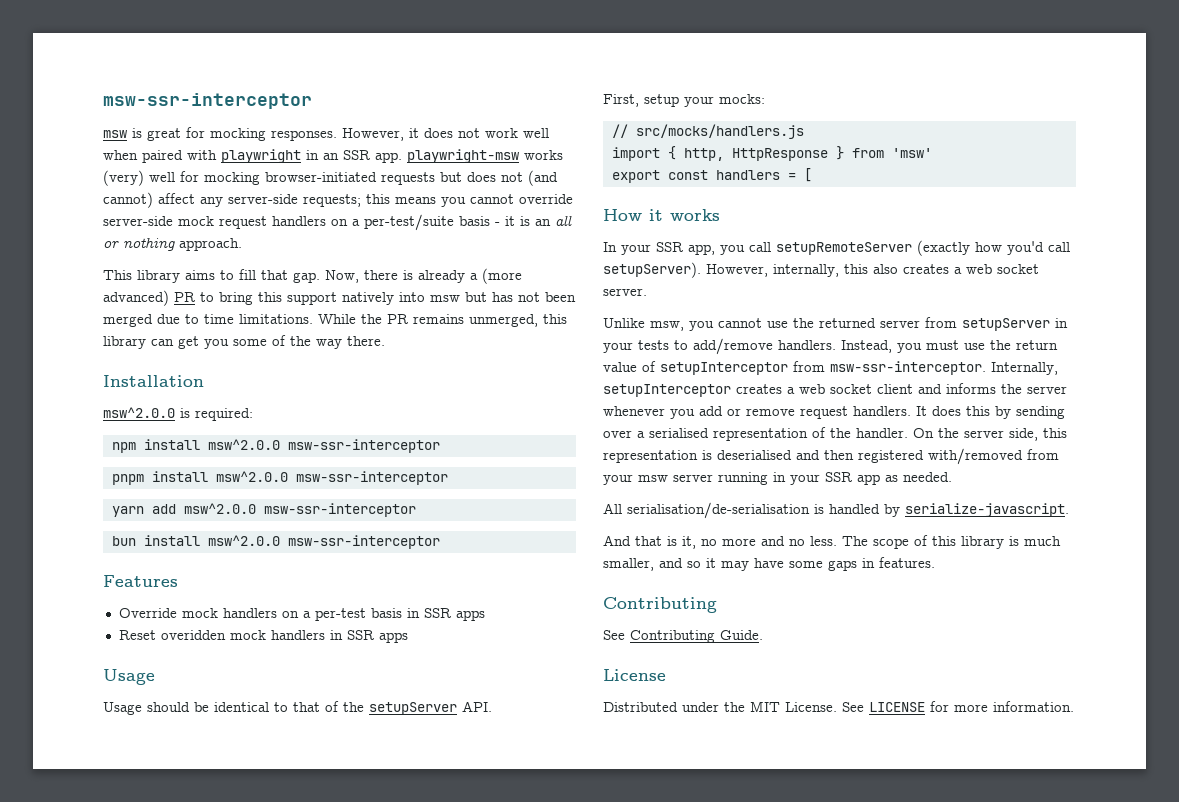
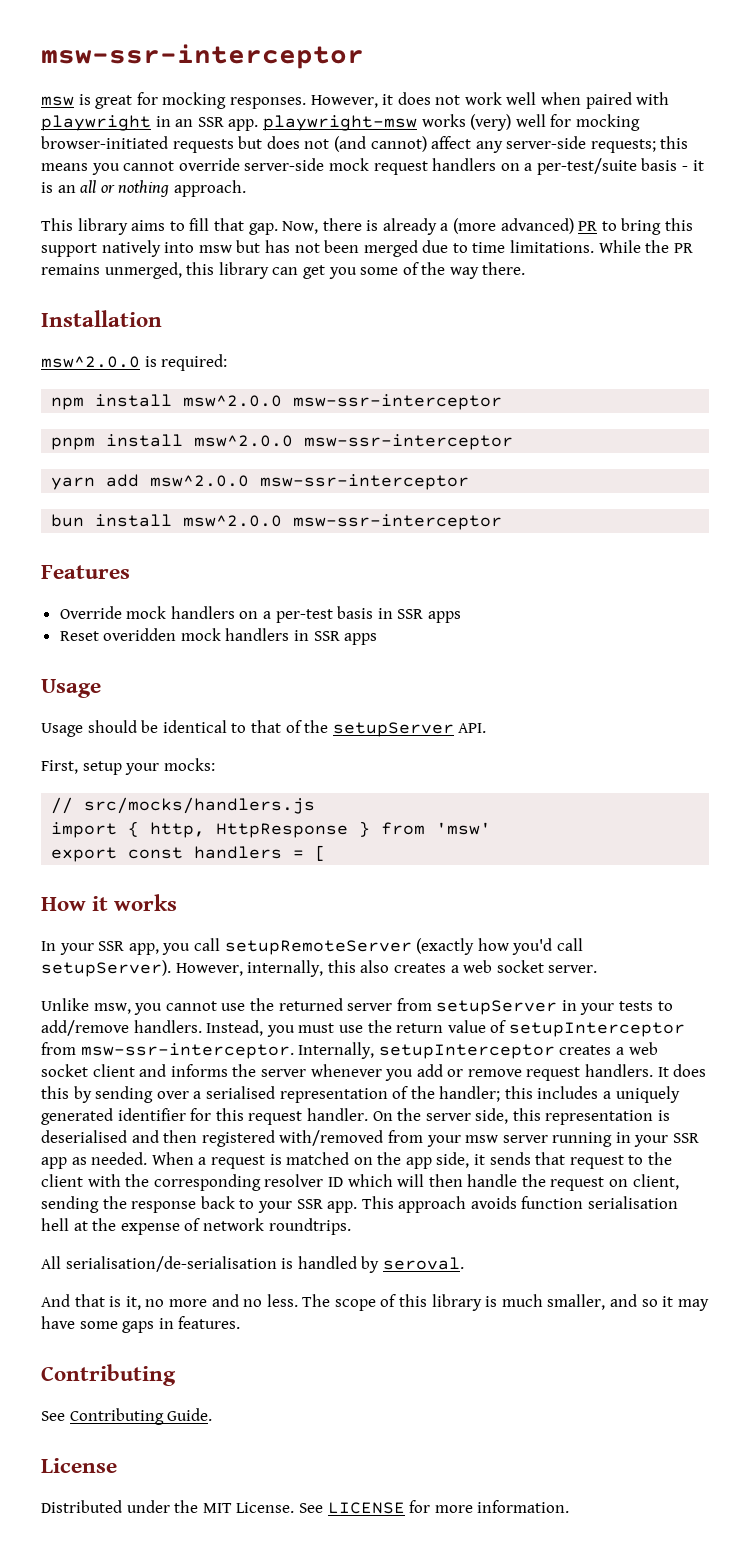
- It does this by sending over a serialised representation of the handler.
+ It does this by sending over a serialised representation of the handler; this includes a uniquely generated identifier for this request handler.
+ When a request is matched on the app side, it sends that request to the client with the corresponding resolver ID which will then handle the request on client, sending the response back to your SSR app. This approach avoids function serialisation hell at the expense of network roundtrips.
- All serialisation/de-serialisation is handled by serialize-javascript.
+ All serialisation/de-serialisation is handled by seroval.

